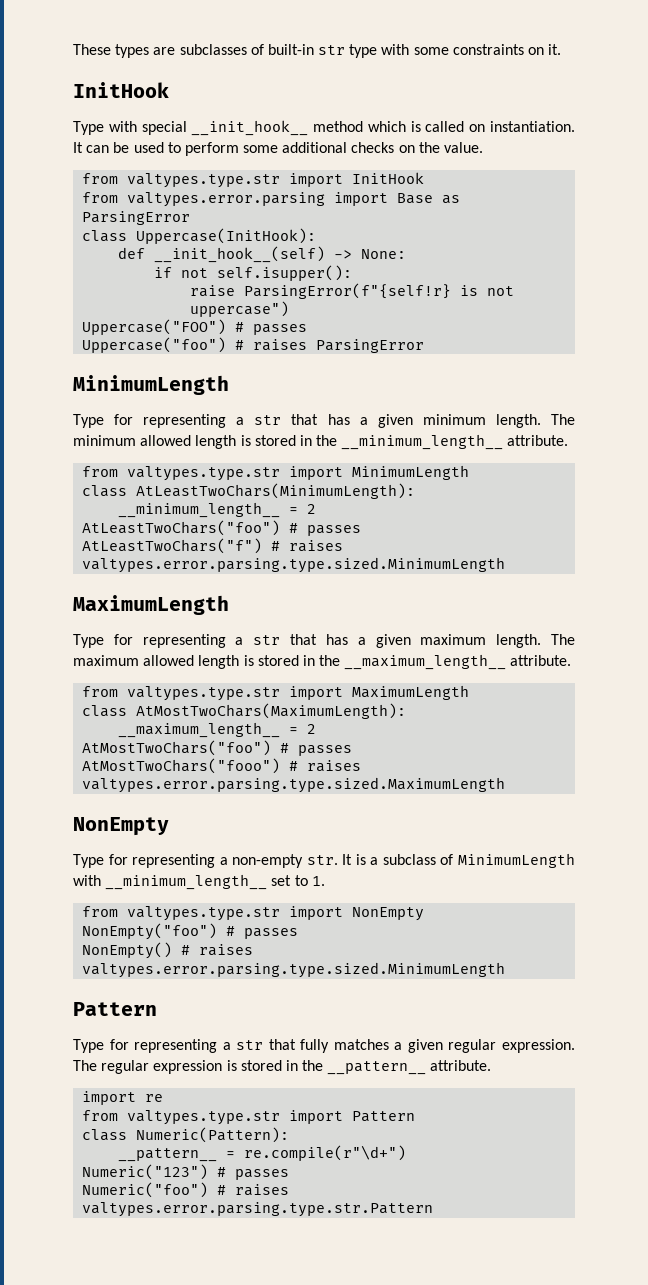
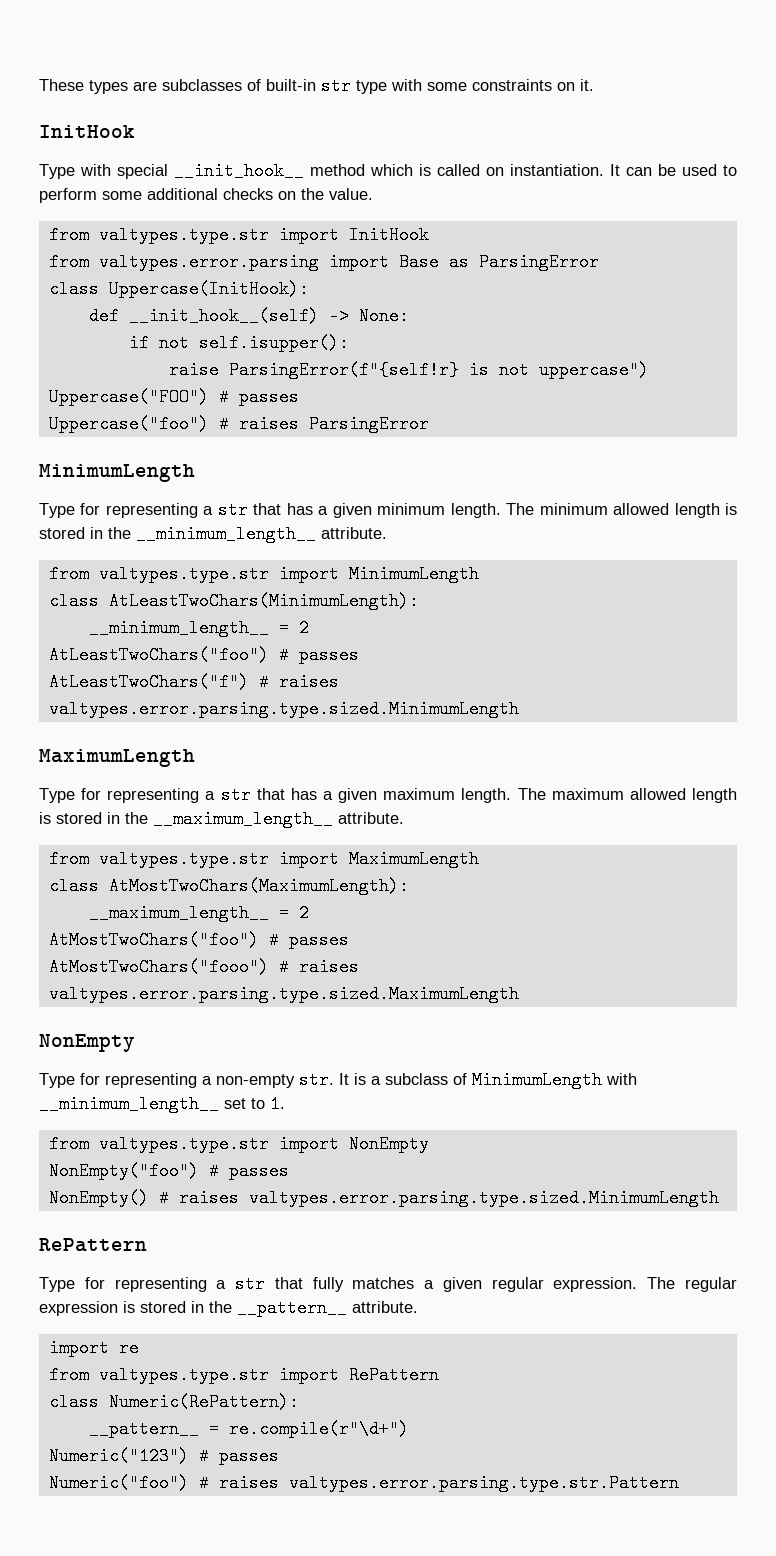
  NonEmpty() # raises valtypes.error.parsing.type.sized.MinimumLength
- Pattern
+ RePattern
- from valtypes.type.str import Pattern
- class Numeric(Pattern):
+ from valtypes.type.str import RePattern
+ class Numeric(RePattern):

